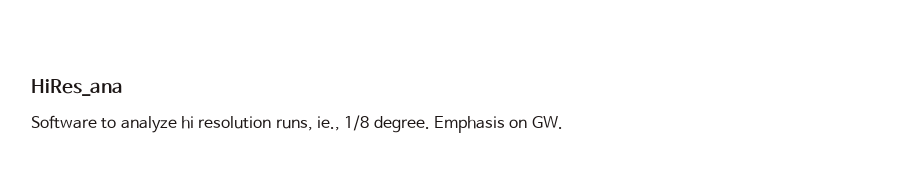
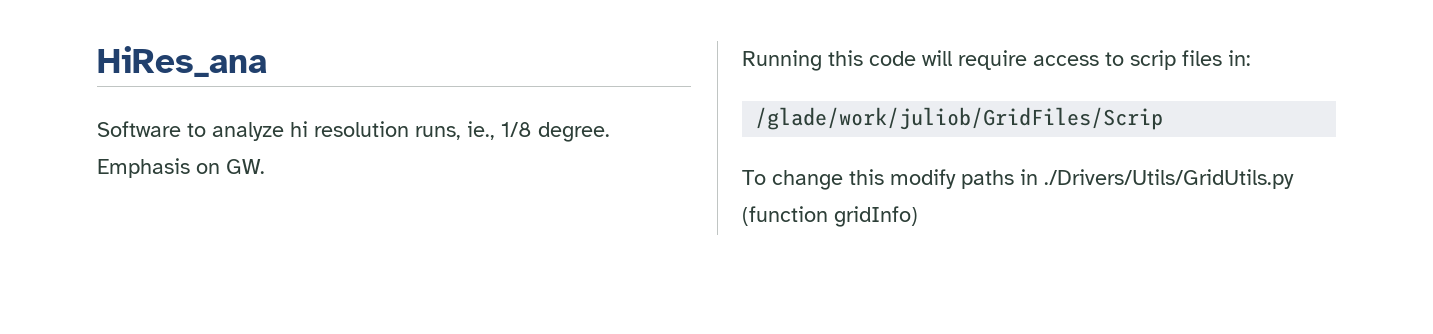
+ Running this code will require access to scrip files in:
+ /glade/work/juliob/GridFiles/Scrip
+ To change this modify paths in ./Drivers/Utils/GridUtils.py (function gridInfo)

